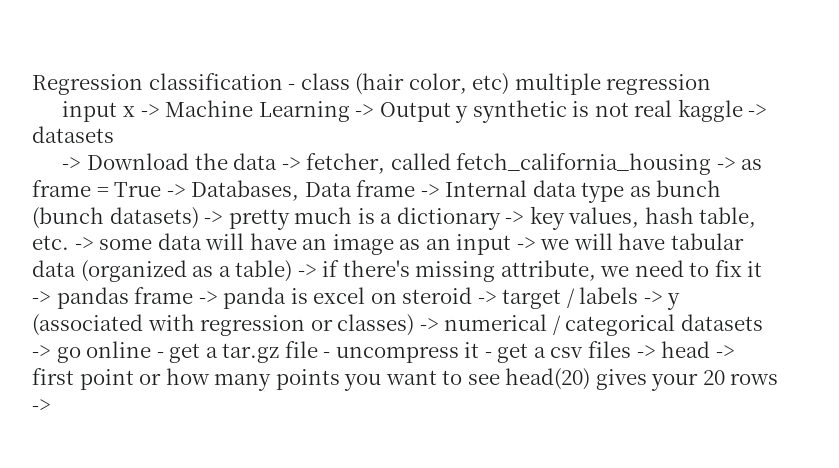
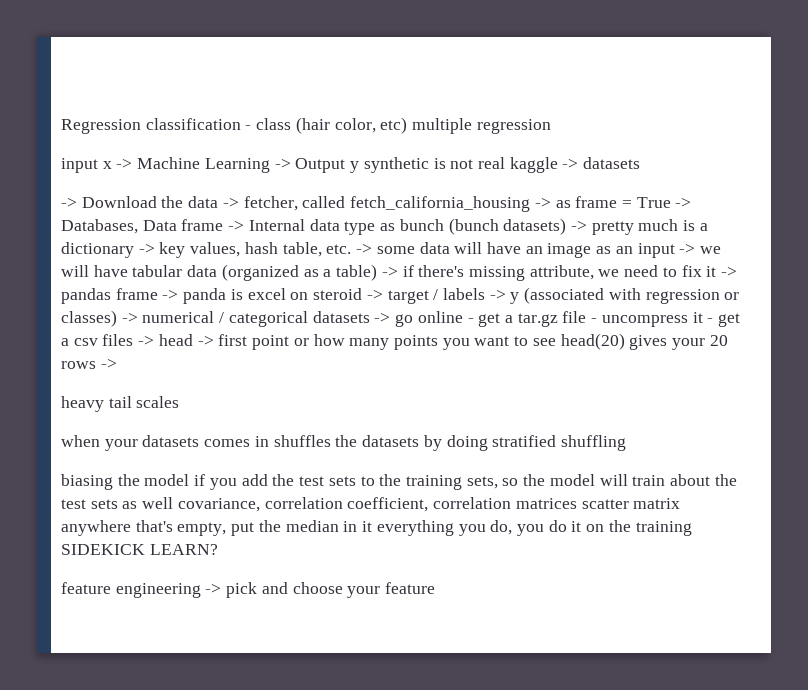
+ heavy tail scales
+ when your datasets comes in shuffles the datasets by doing stratified shuffling
+ biasing the model if you add the test sets to the training sets, so the model will train about the test sets as well covariance, correlation coefficient, correlation matrices scatter matrix anywhere that's empty, put the median in it everything you do, you do it on the training SIDEKICK LEARN?
+ feature engineering -> pick and choose your feature

